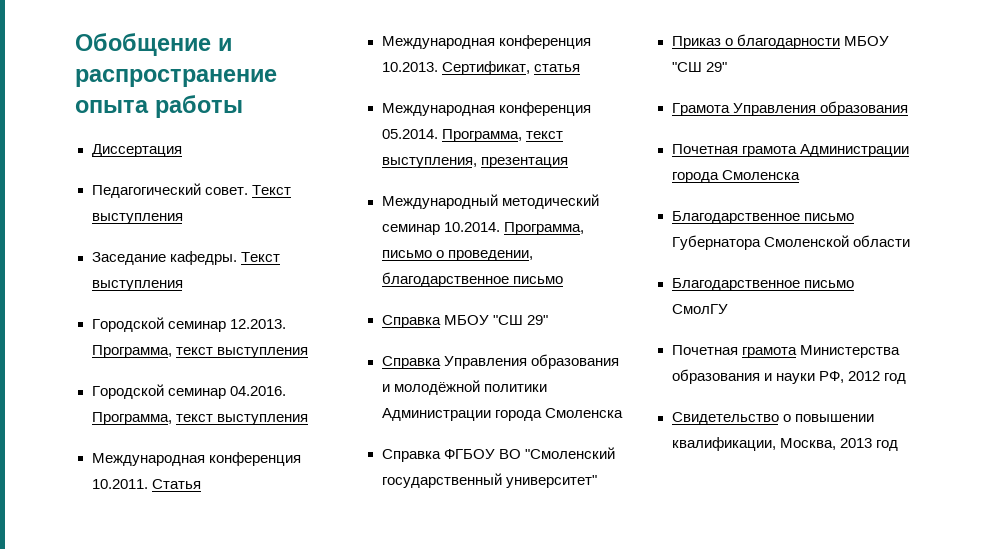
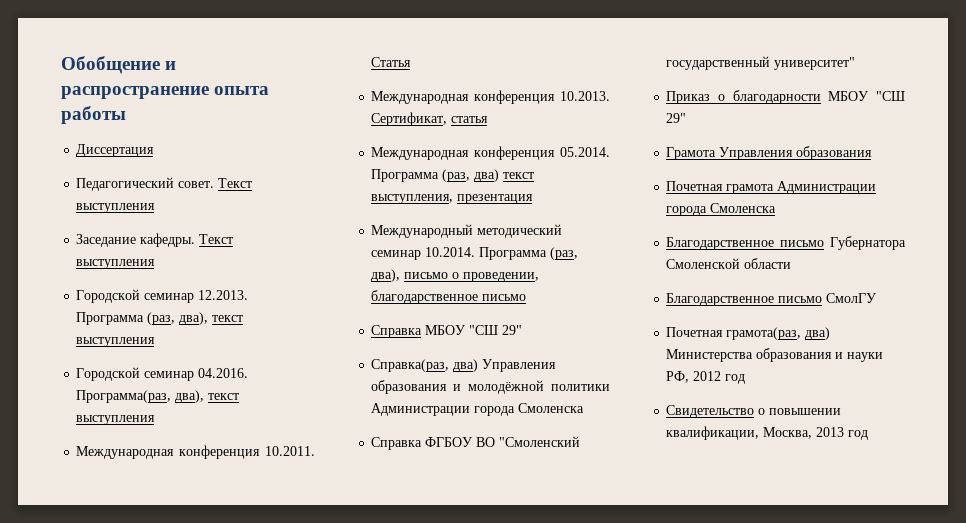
- Городской семинар 12.2013. Программа, текст выступления
+ Городской семинар 12.2013. Программа (раз, два), текст выступления
- Городской семинар 04.2016. Программа, текст выступления
+ Городской семинар 04.2016. Программа(раз, два), текст выступления
- Международная конференция 05.2014. Программа, текст выступления, презентация
+ Международная конференция 05.2014. Программа (раз, два) текст выступления, презентация
- Международный методический семинар 10.2014. Программа, письмо о проведении, благодарственное письмо
+ Международный методический семинар 10.2014. Программа (раз, два), письмо о проведении, благодарственное письмо
- Справка Управления образования и молодёжной политики Администрации города Смоленска
+ Справка(раз, два) Управления образования и молодёжной политики Администрации города Смоленска
- Почетная грамота Министерства образования и науки РФ, 2012 год
+ Почетная грамота(раз, два) Министерства образования и науки РФ, 2012 год

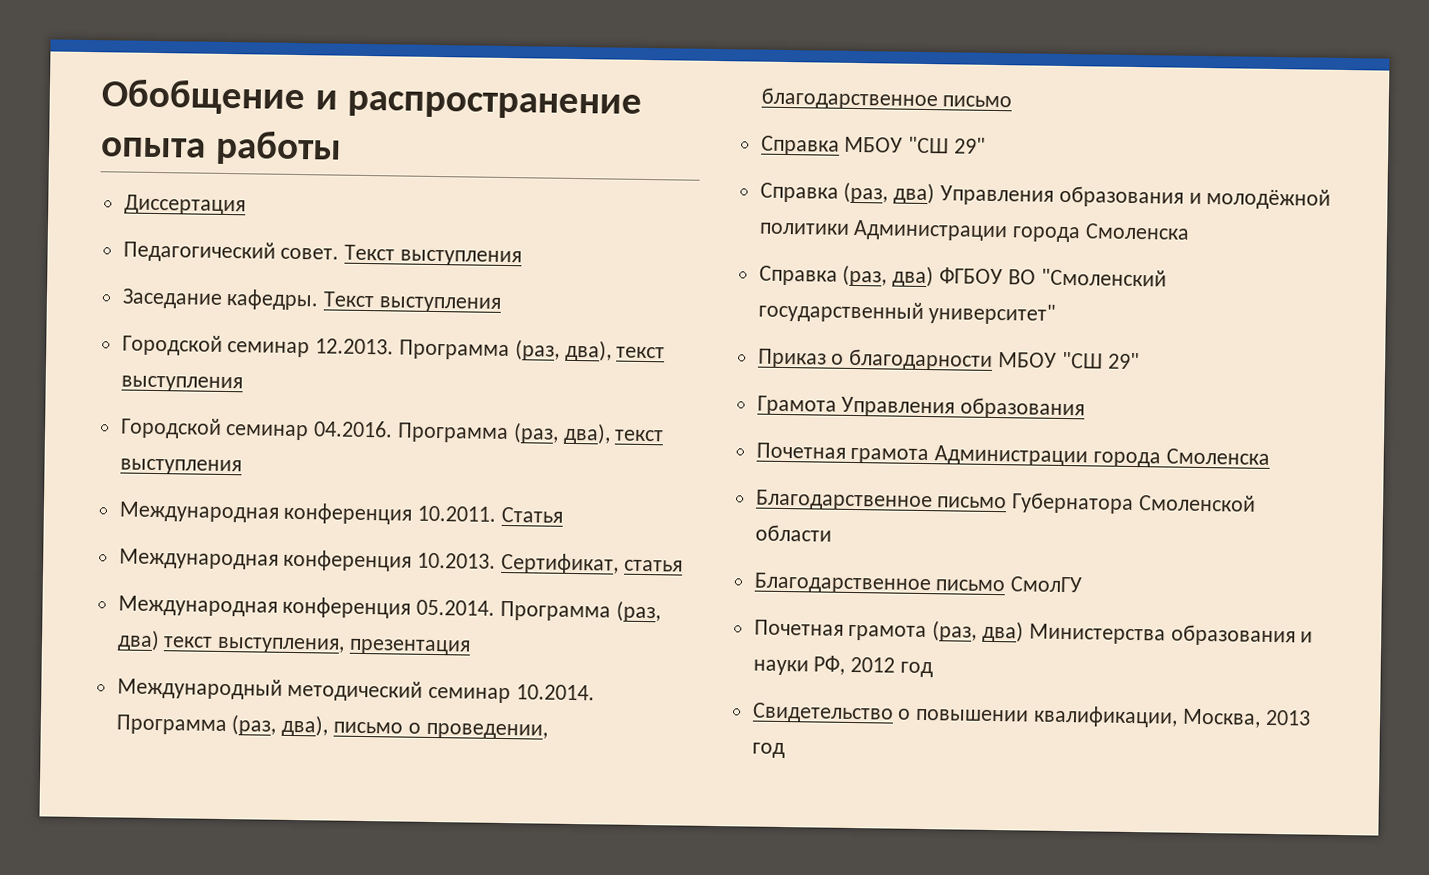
- Городской семинар 04.2016. Программа(раз, два), текст выступления
+ Городской семинар 04.2016. Программа (раз, два), текст выступления
- Справка(раз, два) Управления образования и молодёжной политики Администрации города Смоленска
+ Справка (раз, два) Управления образования и молодёжной политики Администрации города Смоленска
- Справка ФГБОУ ВО "Смоленский государственный университет"
+ Справка (раз, два) ФГБОУ ВО "Смоленский государственный университет"
- Почетная грамота(раз, два) Министерства образования и науки РФ, 2012 год
+ Почетная грамота (раз, два) Министерства образования и науки РФ, 2012 год

